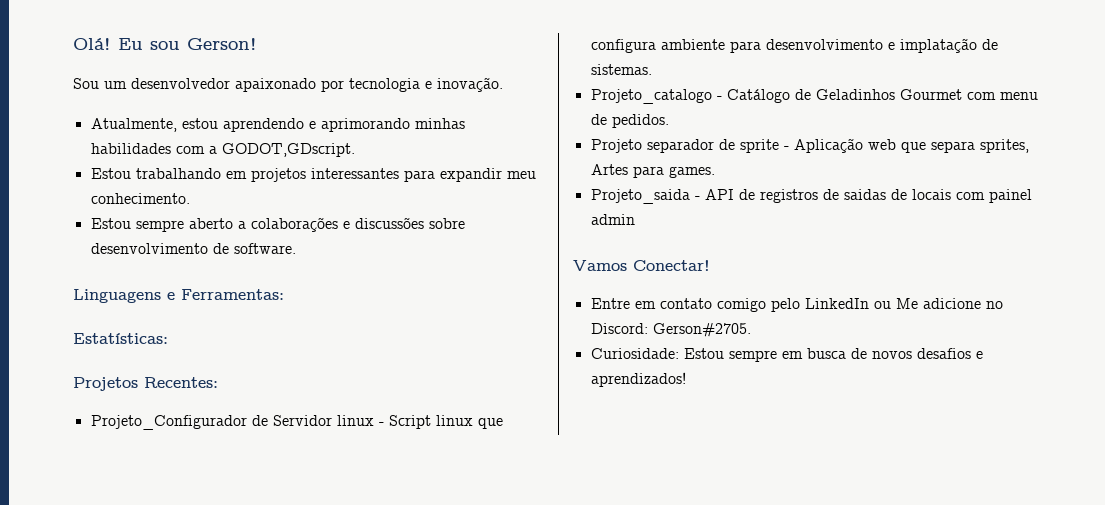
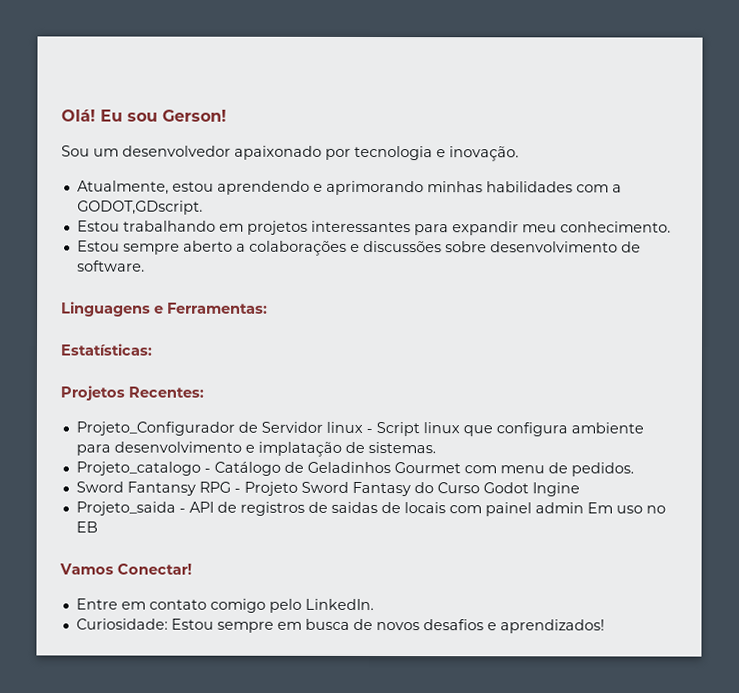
- Projeto separador de sprite - Aplicação web que separa sprites, Artes para games.
+ Sword Fantansy RPG - Projeto Sword Fantasy do Curso Godot Ingine
- Projeto_saida - API de registros de saidas de locais com painel admin
+ Projeto_saida - API de registros de saidas de locais com painel admin Em uso no EB
- Entre em contato comigo pelo LinkedIn ou Me adicione no Discord: Gerson#2705.
+ Entre em contato comigo pelo LinkedIn.

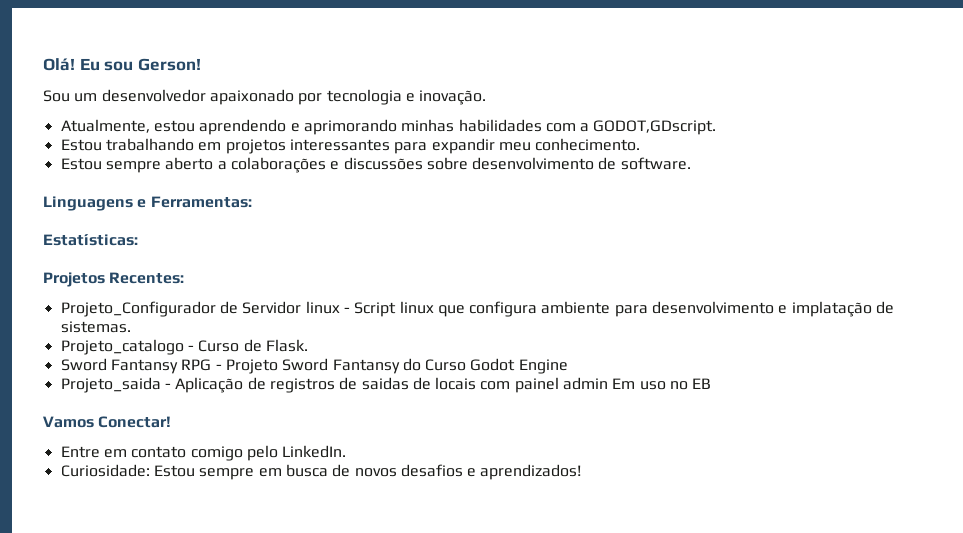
- Projeto_catalogo - Catálogo de Geladinhos Gourmet com menu de pedidos.
+ Projeto_catalogo - Curso de Flask.
- Sword Fantansy RPG - Projeto Sword Fantasy do Curso Godot Ingine
+ Sword Fantansy RPG - Projeto Sword Fantansy do Curso Godot Engine
- Projeto_saida - API de registros de saidas de locais com painel admin Em uso no EB
+ Projeto_saida - Aplicação de registros de saidas de locais com painel admin Em uso no EB

